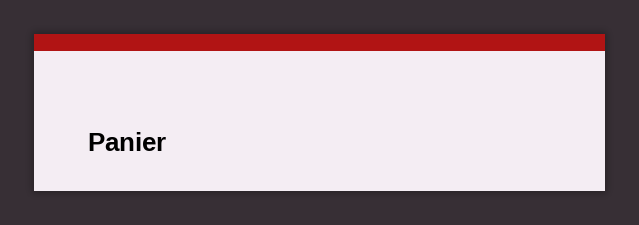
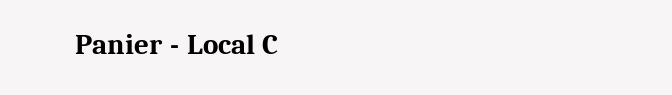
- Panier
+ Panier - Local C

